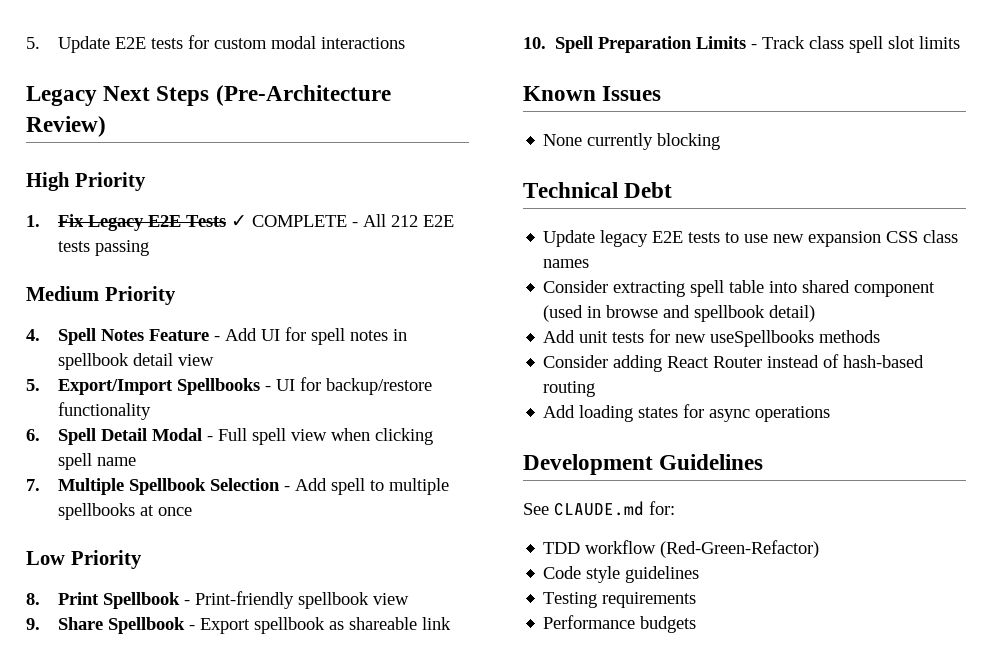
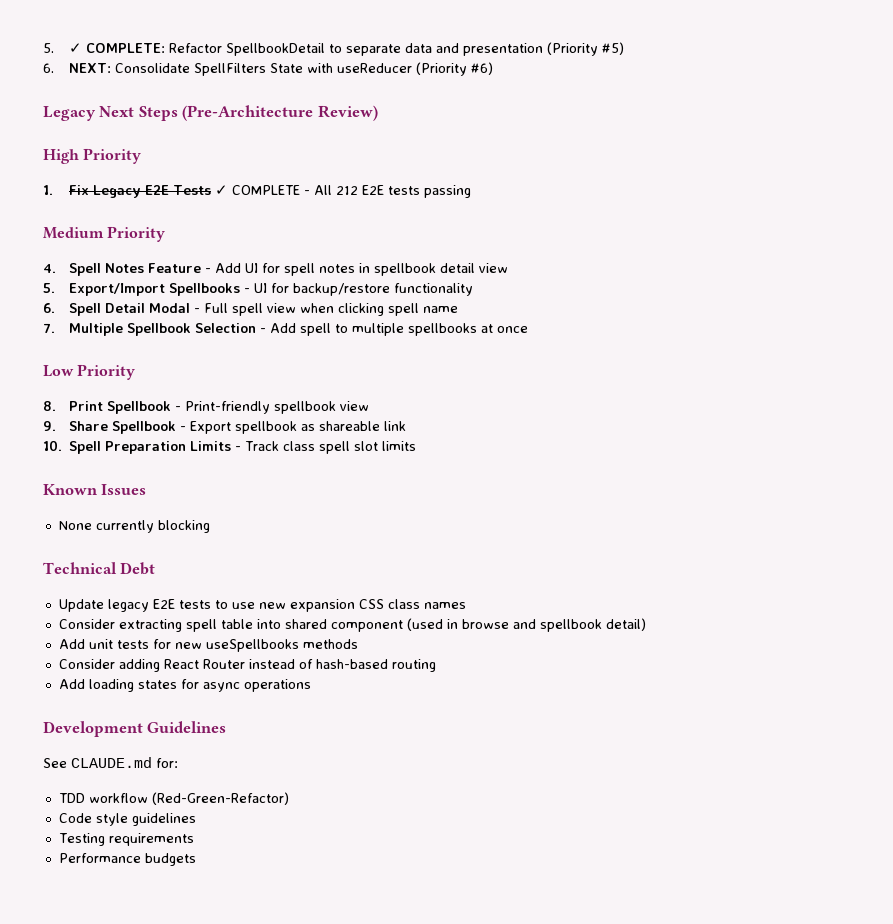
- 5. Update E2E tests for custom modal interactions
+ 5. ✓ COMPLETE: Refactor SpellbookDetail to separate data and presentation (Priority #5)
+ 6. NEXT: Consolidate SpellFilters State with useReducer (Priority #6)

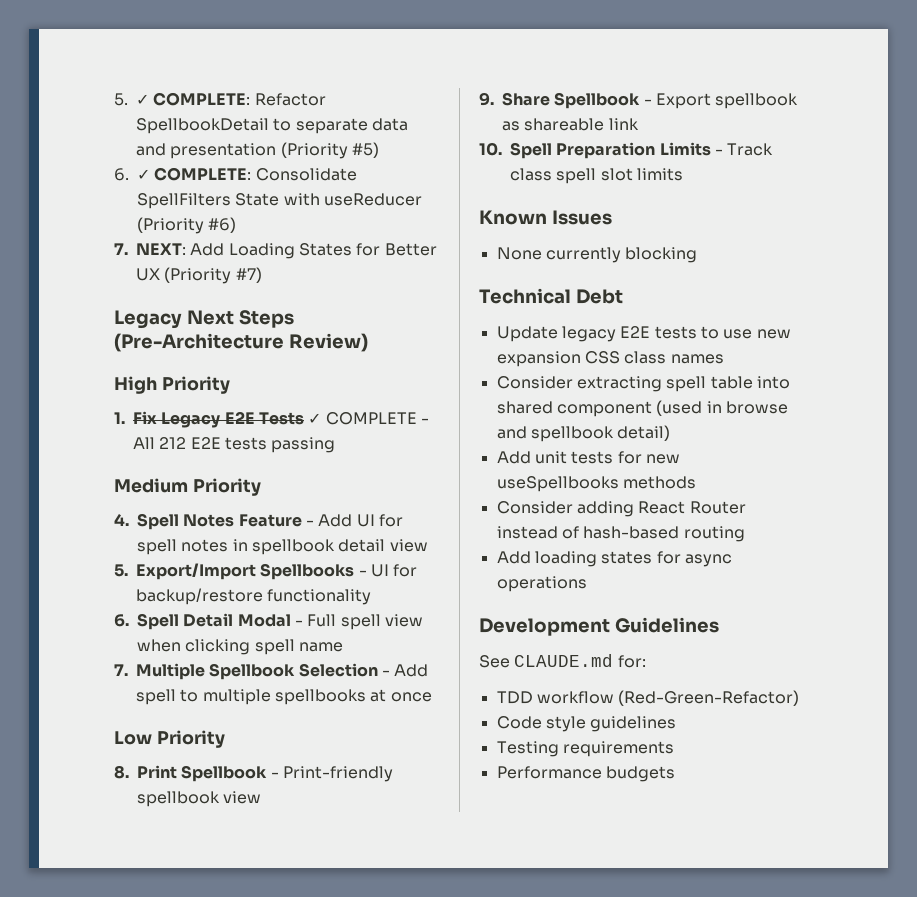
- 6. NEXT: Consolidate SpellFilters State with useReducer (Priority #6)
+ 6. ✓ COMPLETE: Consolidate SpellFilters State with useReducer (Priority #6)
+ 7. NEXT: Add Loading States for Better UX (Priority #7)

